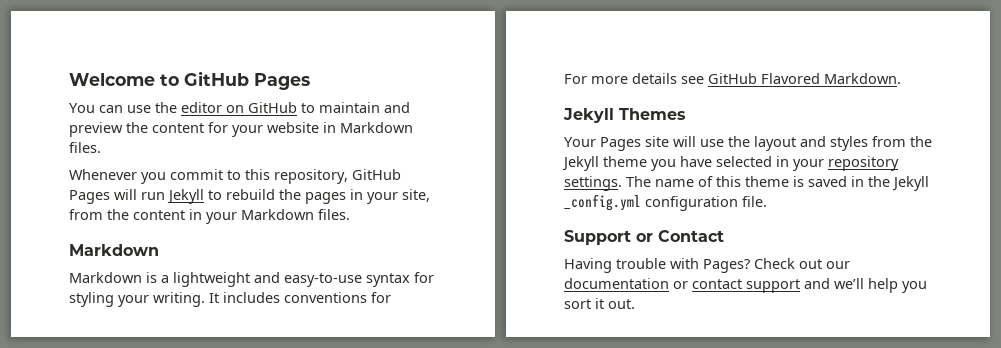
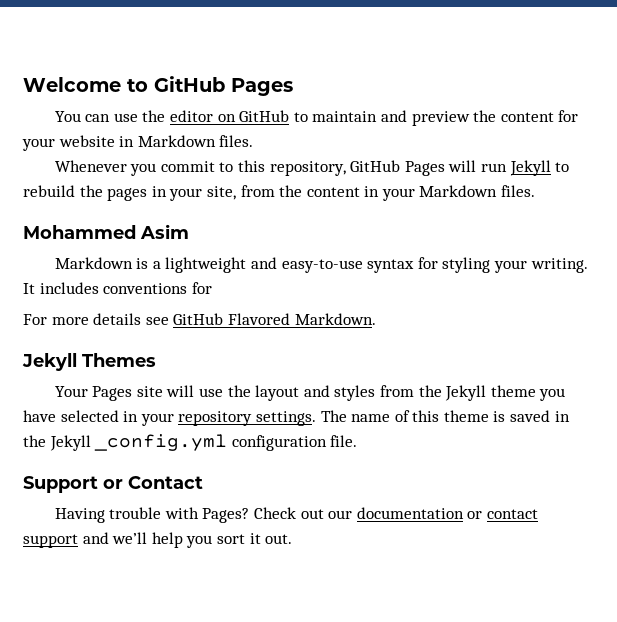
  Whenever you commit to this repository, GitHub Pages will run Jekyll to rebuild the pages in your site, from the content in your Markdown files.
- Markdown
+ Mohammed Asim

